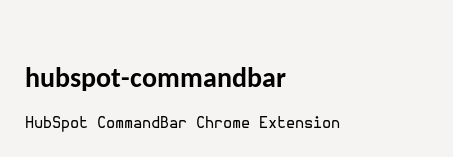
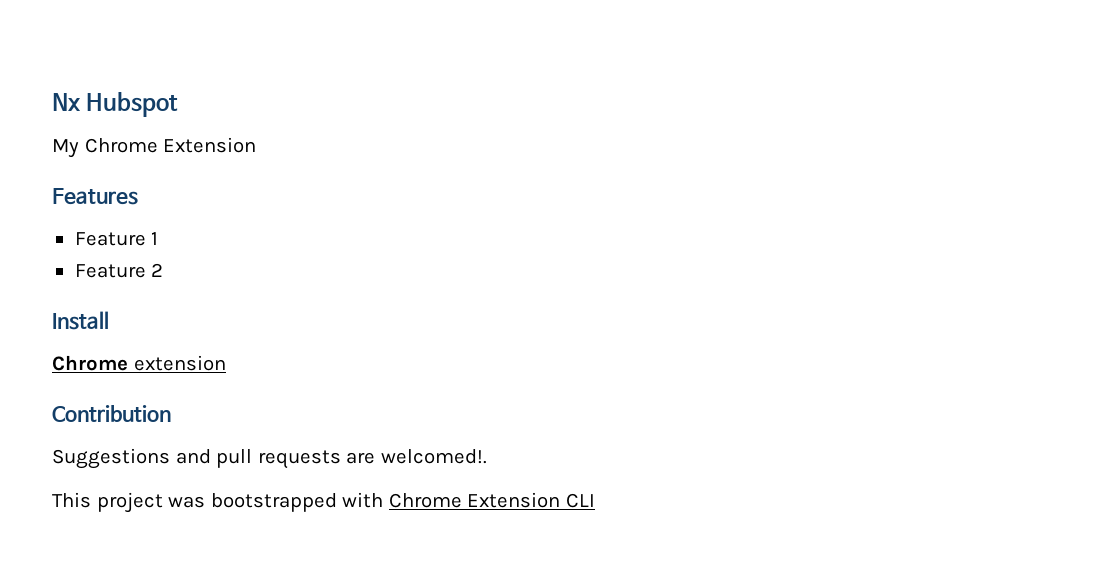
- hubspot-commandbar
- HubSpot CommandBar Chrome Extension
+ Nx Hubspot
+ My Chrome Extension
+ Features
+ Feature 1
+ Feature 2
+ Install
+ Chrome extension
+ Contribution
+ Suggestions and pull requests are welcomed!.
+ This project was bootstrapped with Chrome Extension CLI

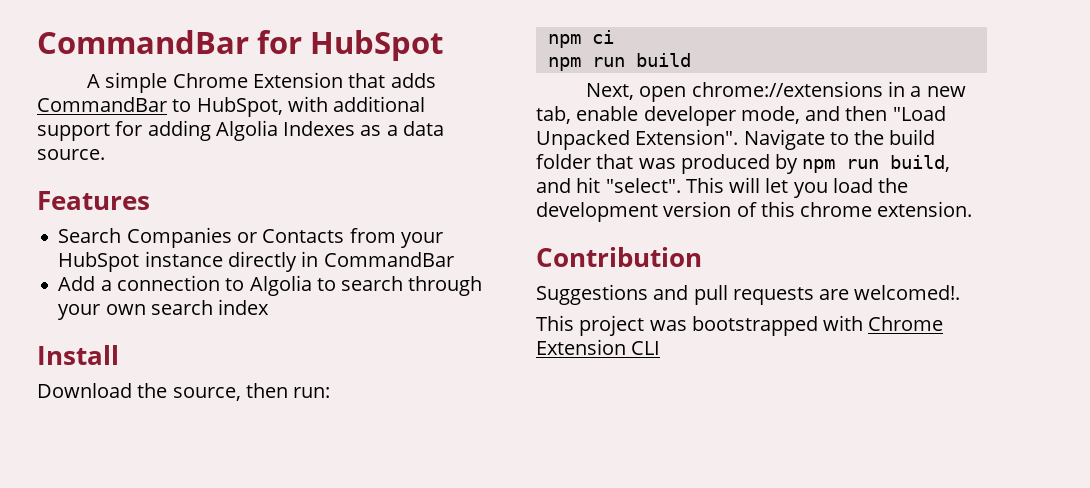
- Nx Hubspot
- My Chrome Extension
+ CommandBar for HubSpot
+ A simple Chrome Extension that adds CommandBar to HubSpot, with additional support for adding Algolia Indexes as a data source.
  Features
- Feature 1
- Feature 2
+ Search Companies or Contacts from your HubSpot instance directly in CommandBar
+ Add a connection to Algolia to search through your own search index
  Install
- Chrome extension
+ Download the source, then run:
+ npm ci
+ npm run build
+ Next, open chrome://extensions in a new tab, enable developer mode, and then "Load Unpacked Extension". Navigate to the build folder that was produced by npm run build, and hit "select". This will let you load the development version of this chrome extension.

